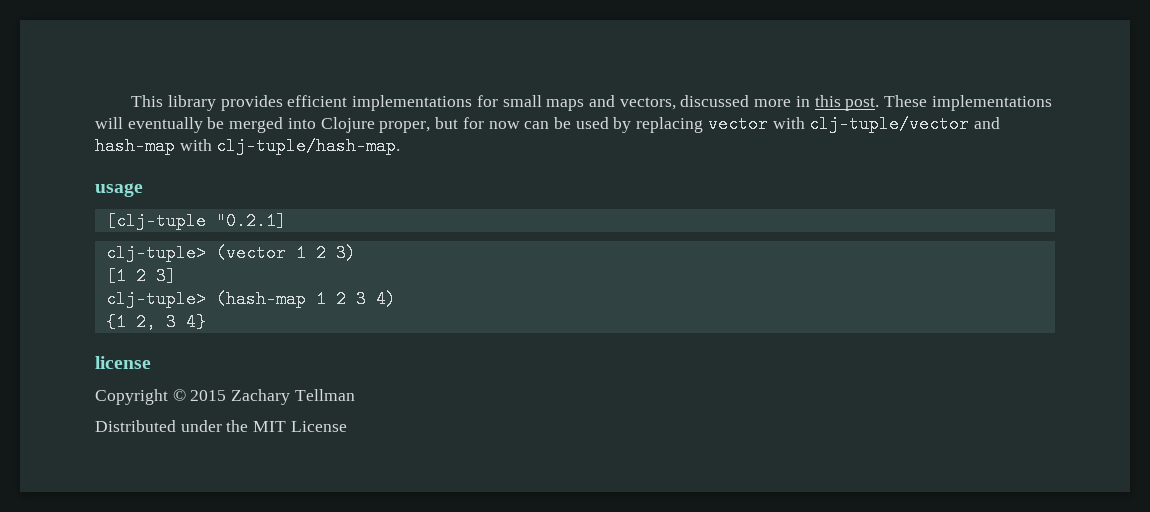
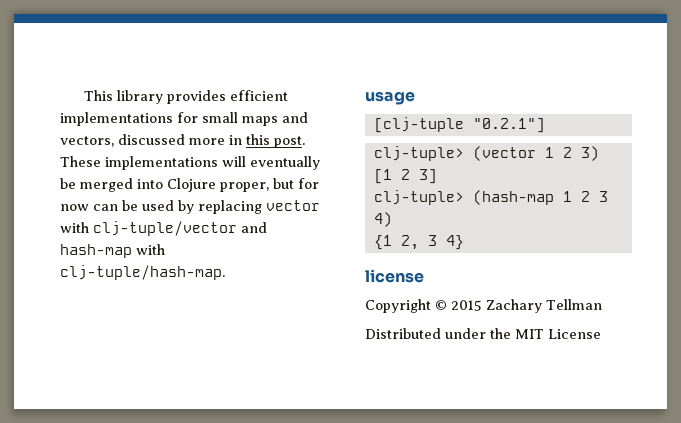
- [clj-tuple "0.2.1]
+ [clj-tuple "0.2.1"]

